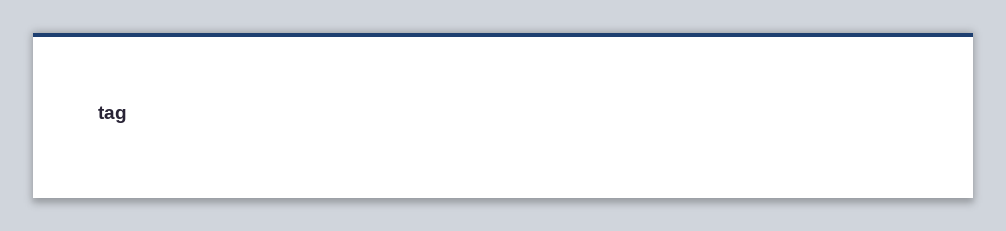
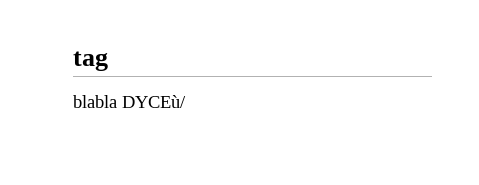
+ blabla DYCEù/

